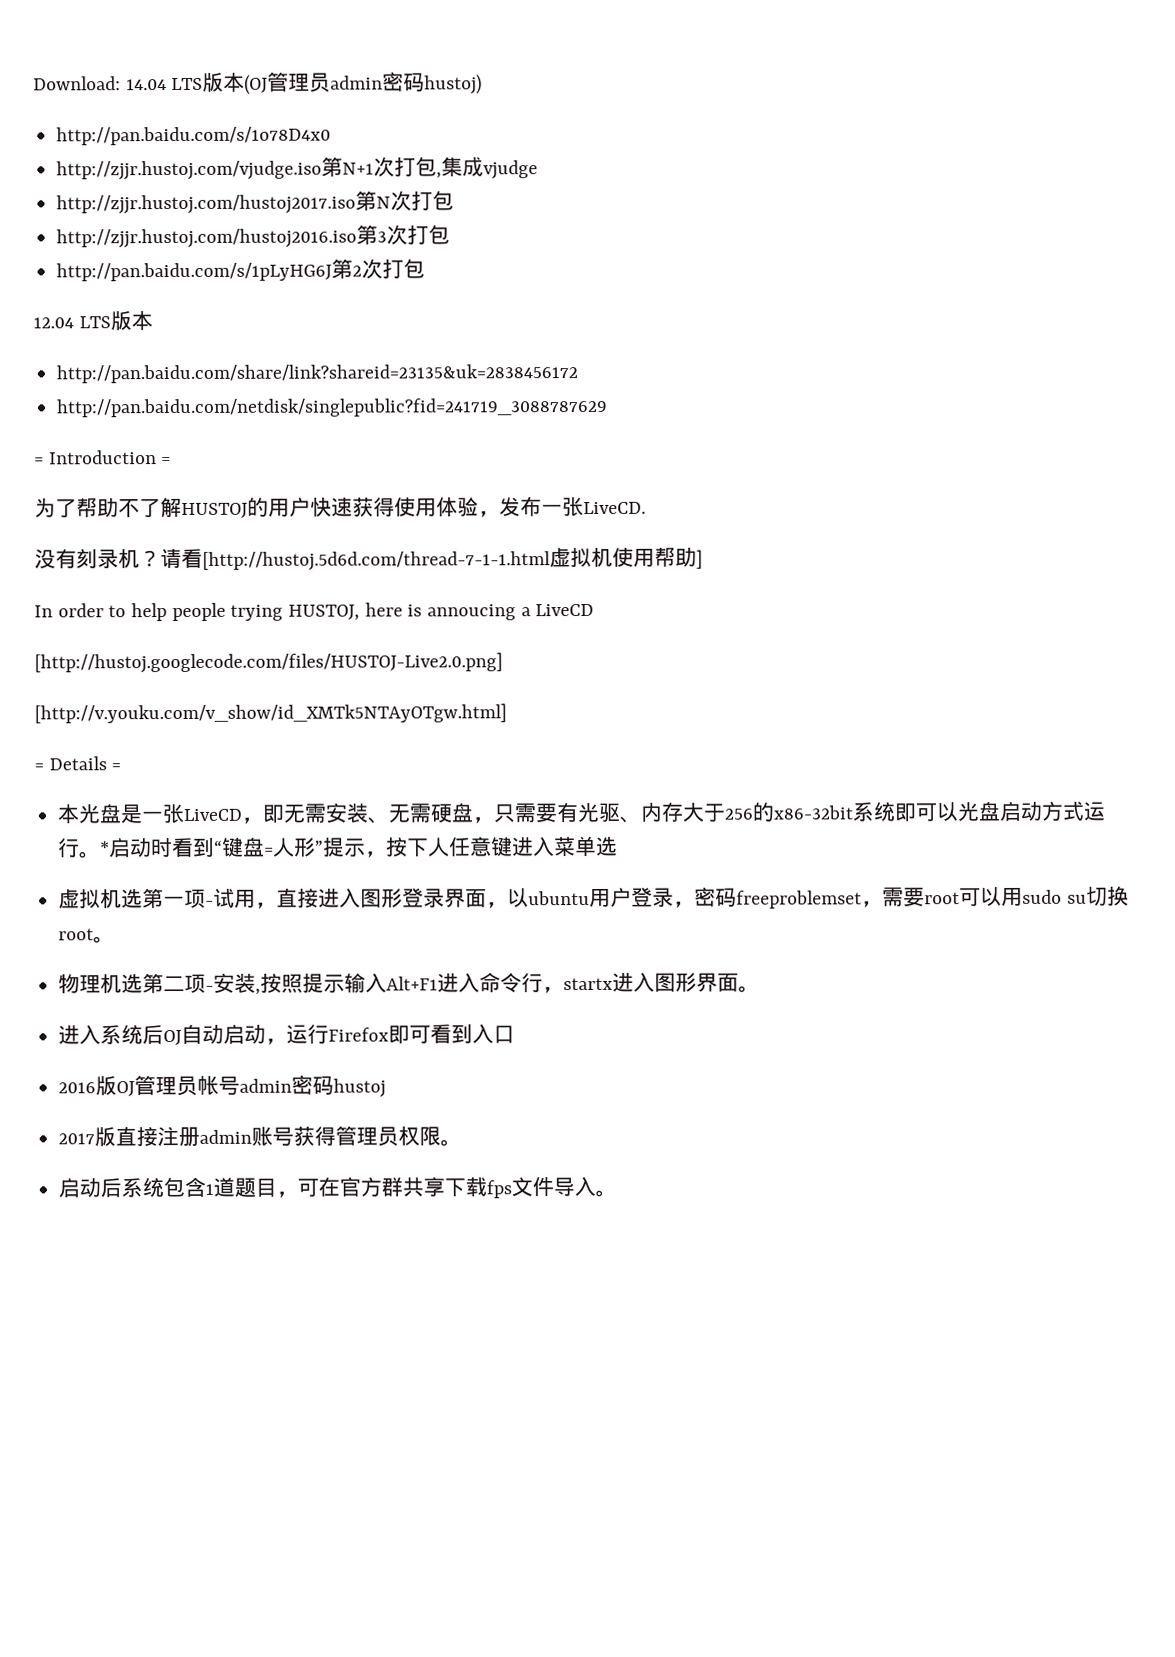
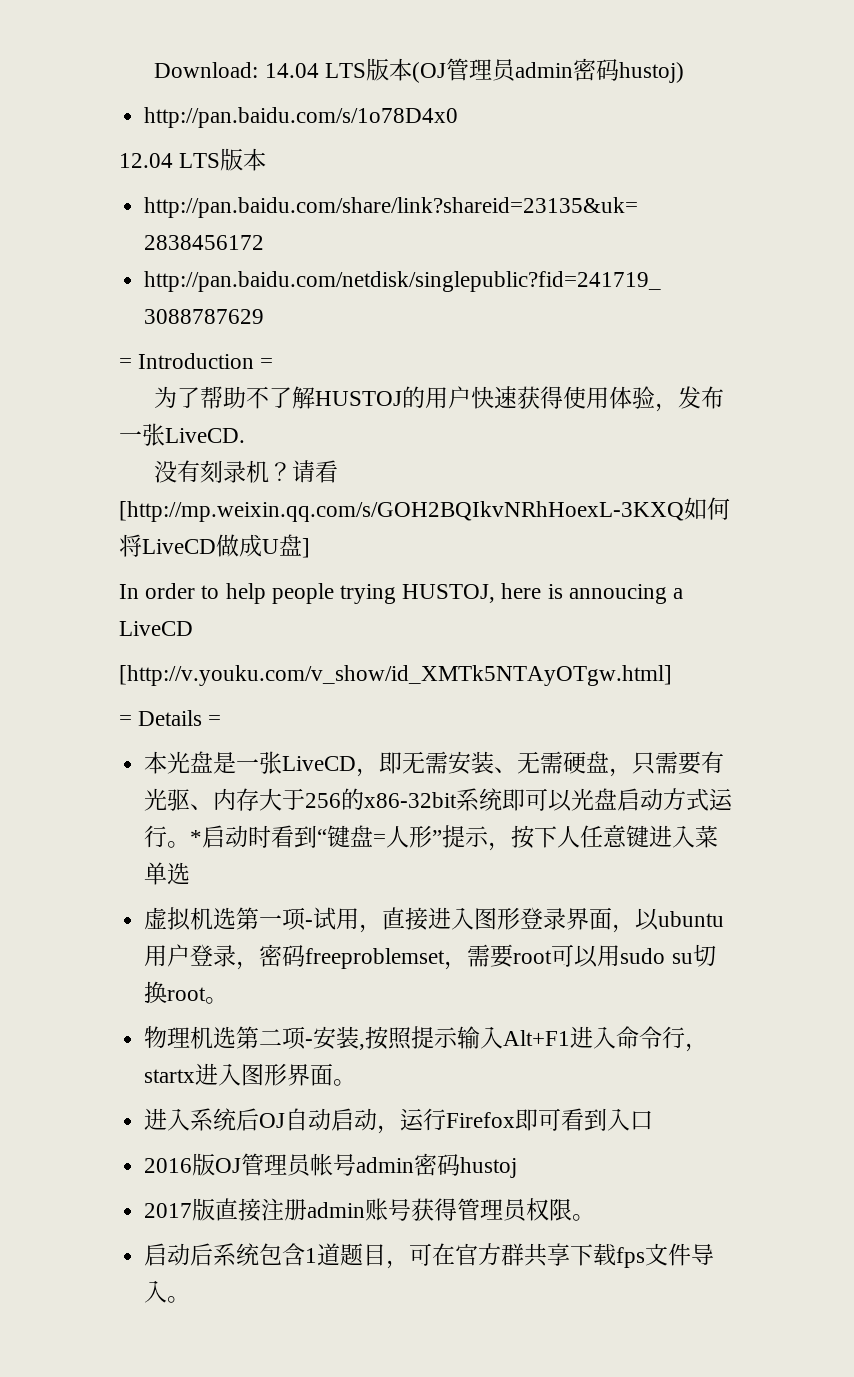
- http://zjjr.hustoj.com/vjudge.iso第N+1次打包,集成vjudge
- http://zjjr.hustoj.com/hustoj2017.iso第N次打包
- http://zjjr.hustoj.com/hustoj2016.iso第3次打包
- http://pan.baidu.com/s/1pLyHG6J第2次打包
- 请看[http://hustoj.5d6d.com/thread-7-1-1.html虚拟机使用帮助]
+ 请看[http://mp.weixin.qq.com/s/GOH2BQIkvNRhHoexL-3KXQ如何将LiveCD做成U盘]
- [http://hustoj.googlecode.com/files/HUSTOJ-Live2.0.png]

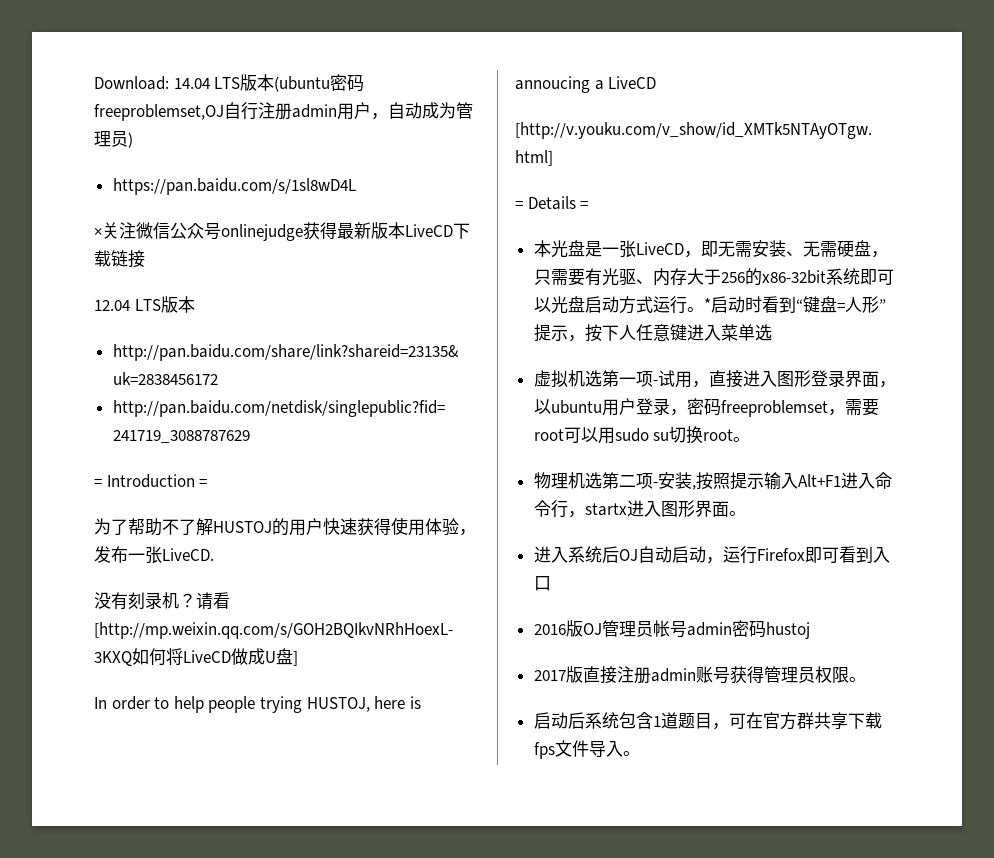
- Download: 14.04 LTS版本(OJ管理员admin密码hustoj)
- http://pan.baidu.com/s/1o78D4x0
+ Download: 14.04 LTS版本(ubuntu密码freeproblemset,OJ自行注册admin用户，自动成为管理员)
+ https://pan.baidu.com/s/1sl8wD4L
+ ×关注微信公众号onlinejudge获得最新版本LiveCD下载链接

